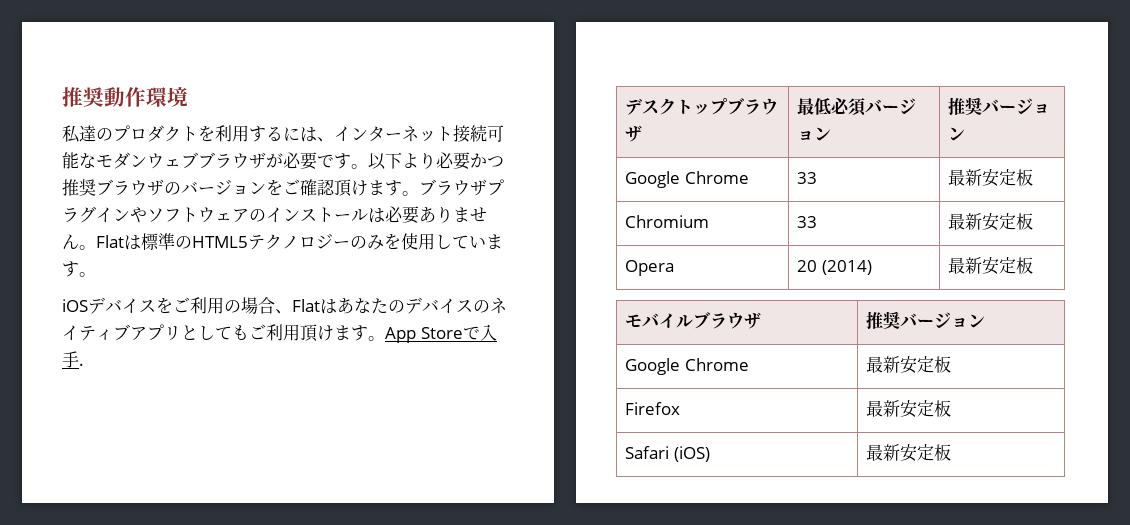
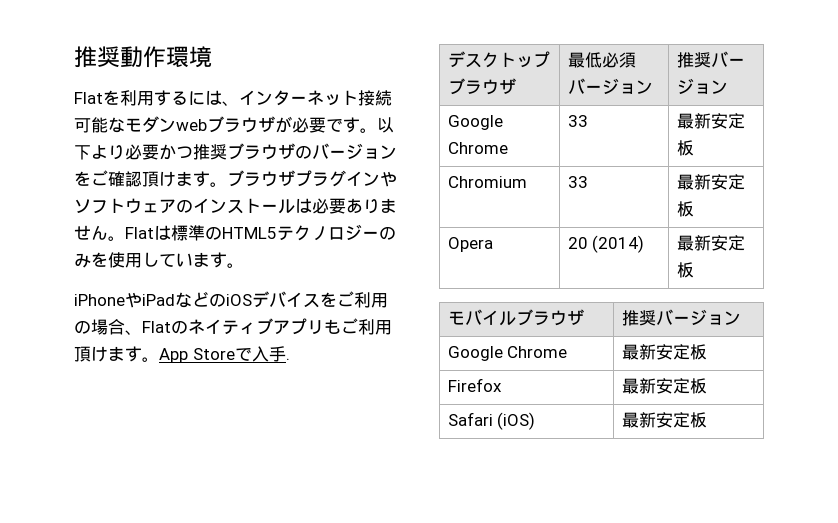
- 私達のプロダクトを利用するには、インターネット接続可能なモダンウェブブラウザが必要です。
+ Flatを利用するには、インターネット接続可能なモダンwebブラウザが必要です。
- iOSデバイスをご利用の場合、Flatはあなたのデバイスのネイティブアプリとしてもご利用頂けます。
+ iPhoneやiPadなどのiOSデバイスをご利用の場合、Flatのネイティブアプリもご利用頂けます。

